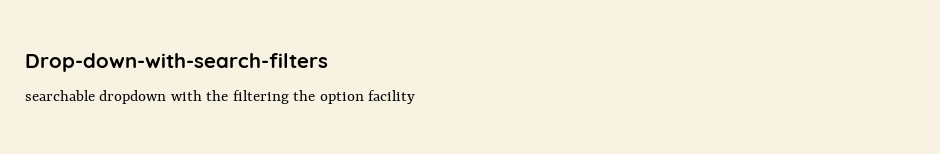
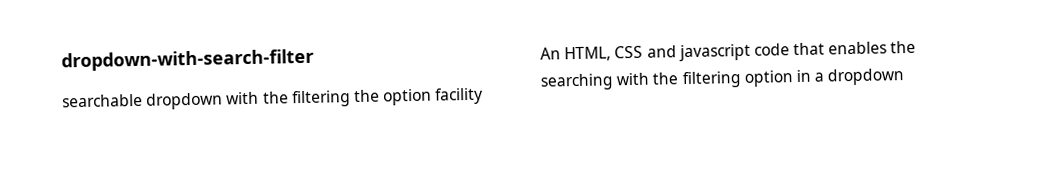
- Drop-down-with-search-filters
+ dropdown-with-search-filter
- searchable dropdown with the filtering the option facility
+ searchable dropdown with the filtering the option facility An HTML, CSS and javascript code that enables the searching with the filtering option in a dropdown

